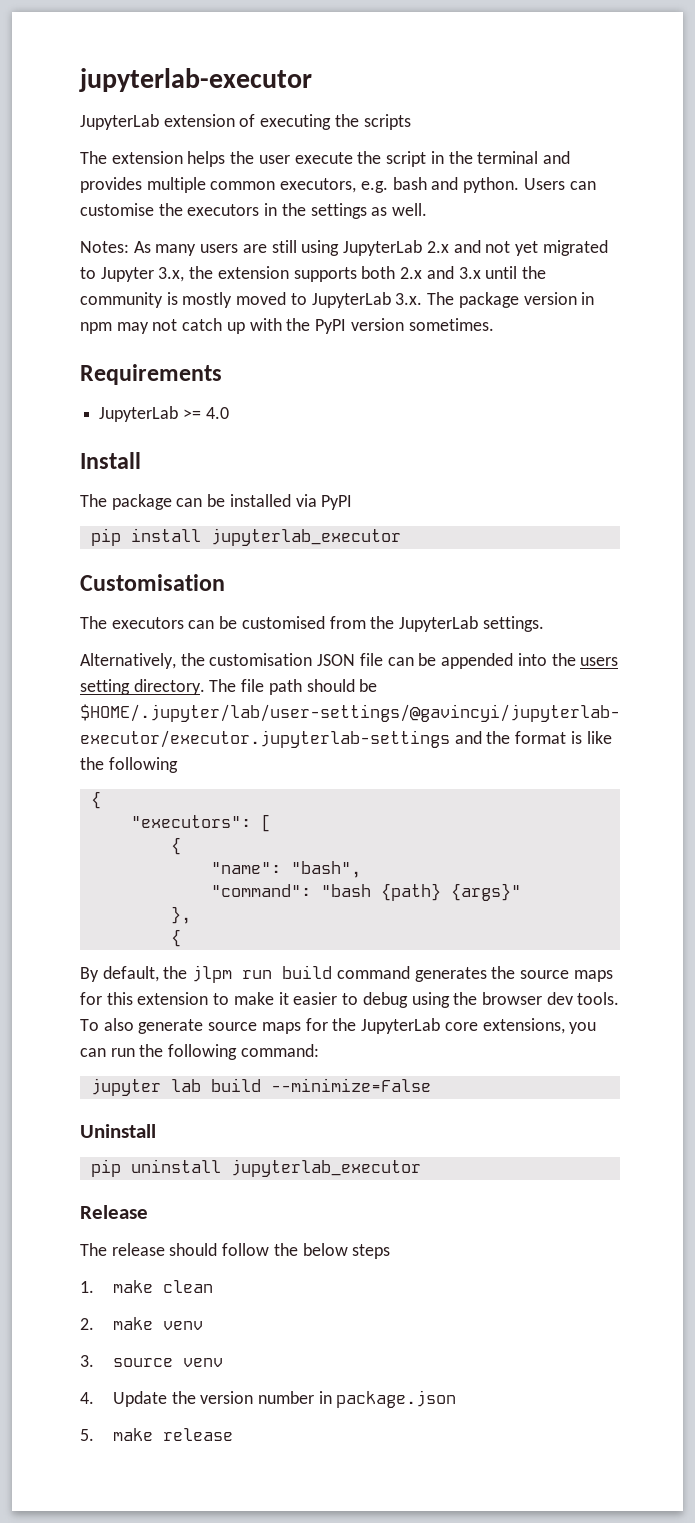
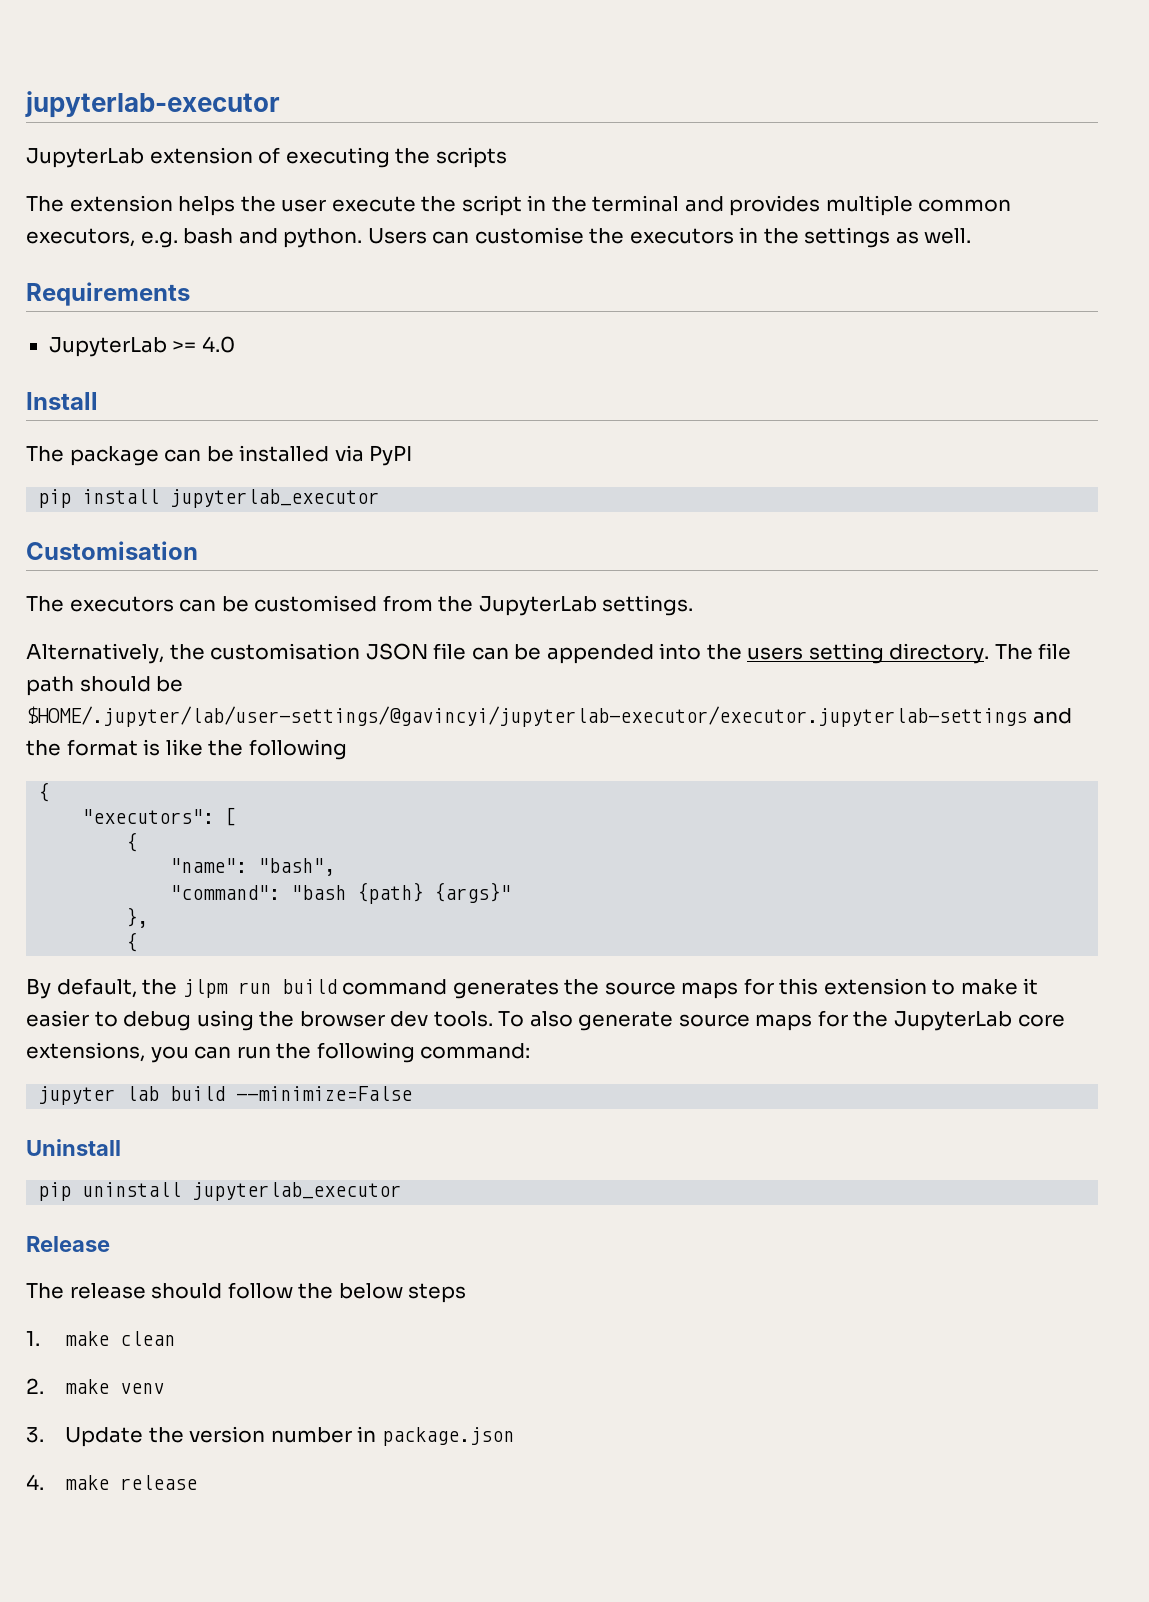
- Notes: As many users are still using JupyterLab 2.x and not yet migrated to Jupyter 3.x, the extension supports both 2.x and 3.x until the community is mostly moved to JupyterLab 3.x. The package version in npm may not catch up with the PyPI version sometimes.
- 3. source venv
- 4. Update the version number in package.json
+ 3. Update the version number in package.json
- 5. make release
+ 4. make release

